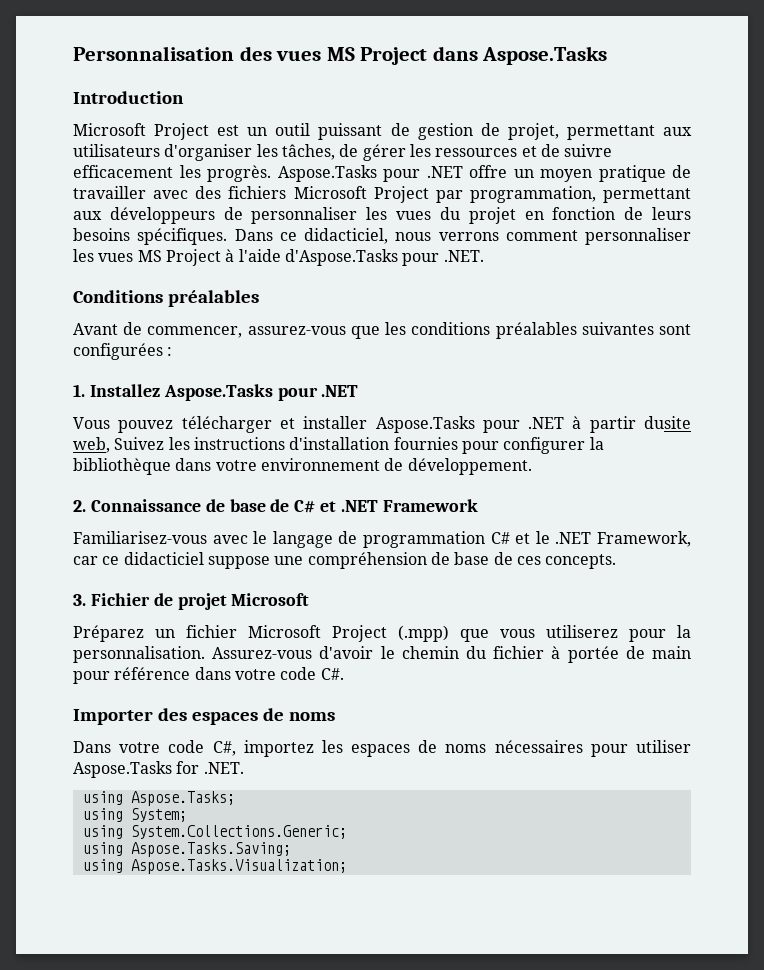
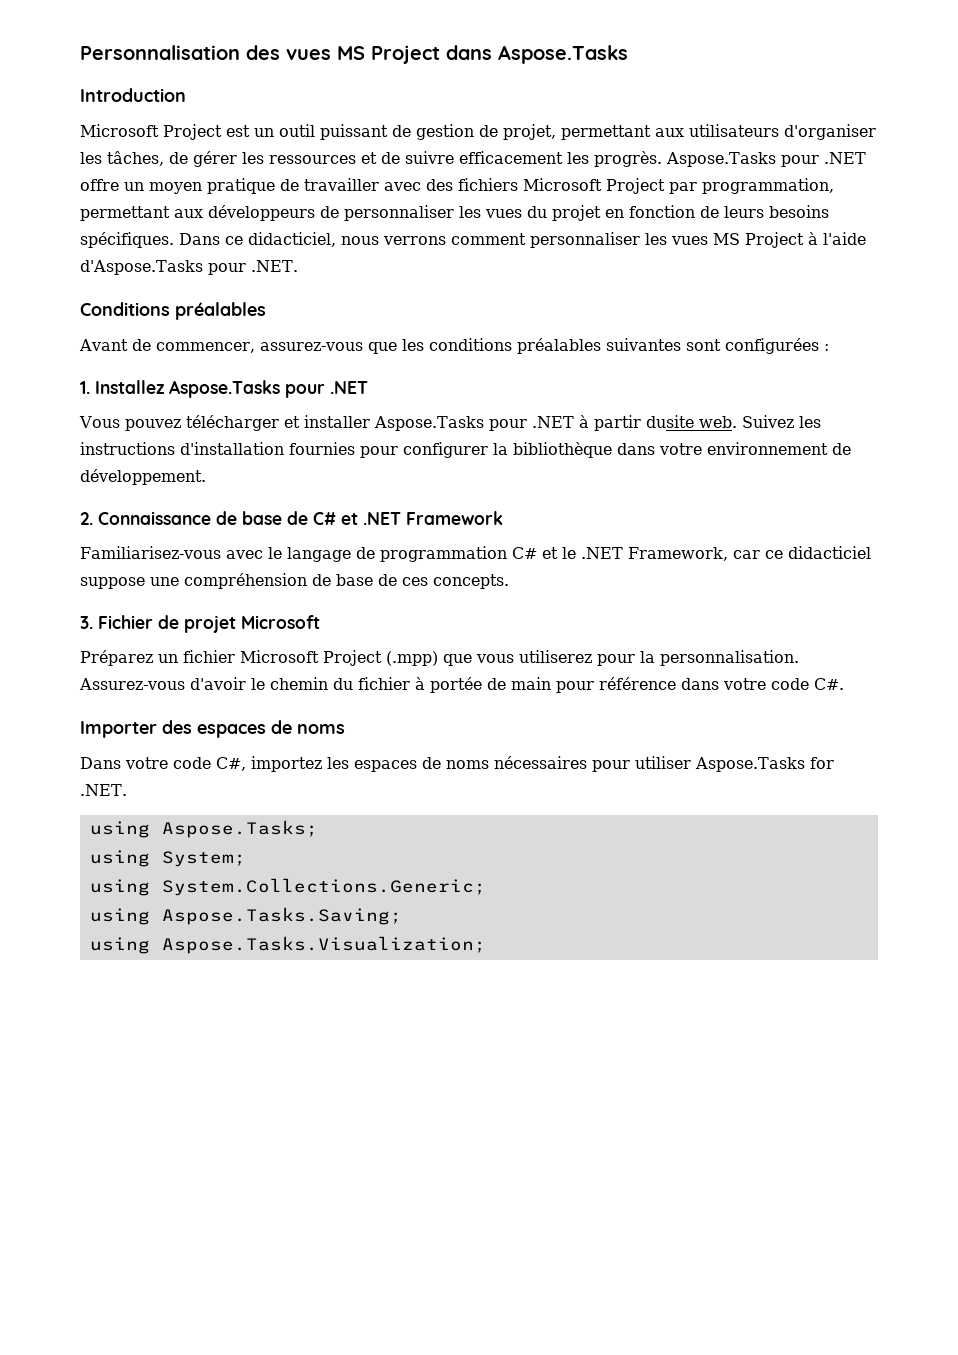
- Vous pouvez télécharger et installer Aspose.Tasks pour .NET à partir dusite web, Suivez les instructions d'installation fournies pour configurer la bibliothèque dans votre environnement de développement.
+ Vous pouvez télécharger et installer Aspose.Tasks pour .NET à partir dusite web. Suivez les instructions d'installation fournies pour configurer la bibliothèque dans votre environnement de développement.

